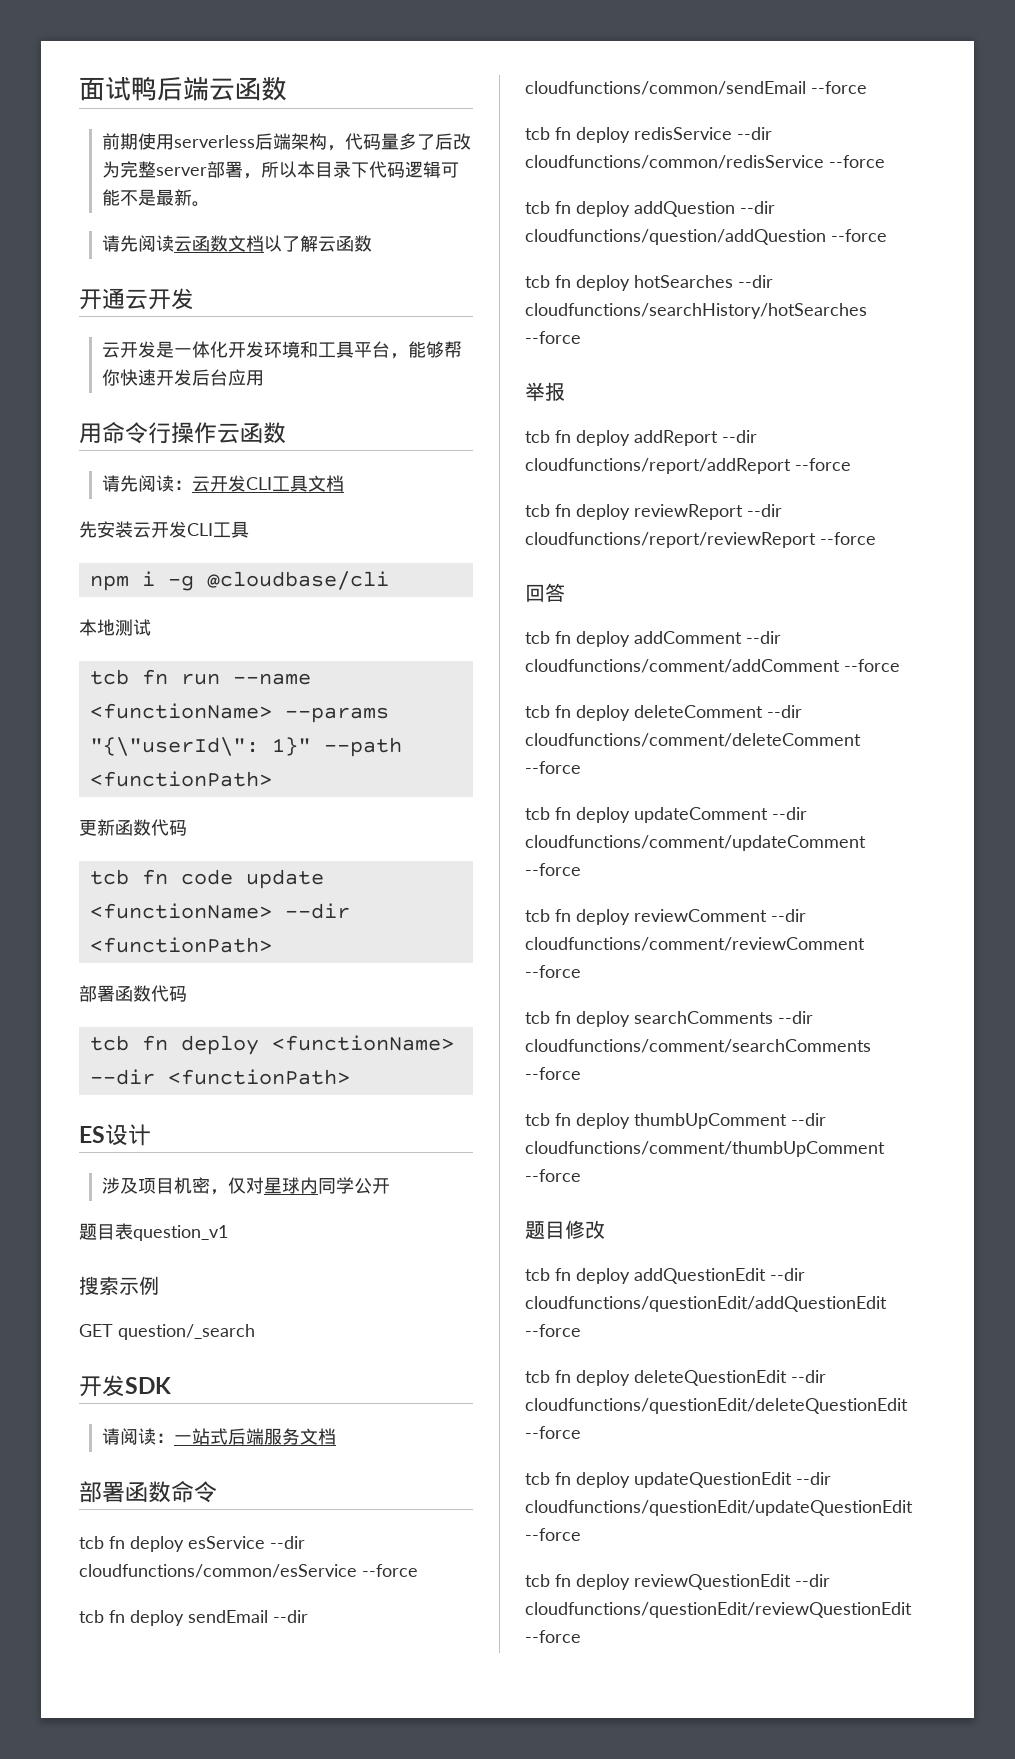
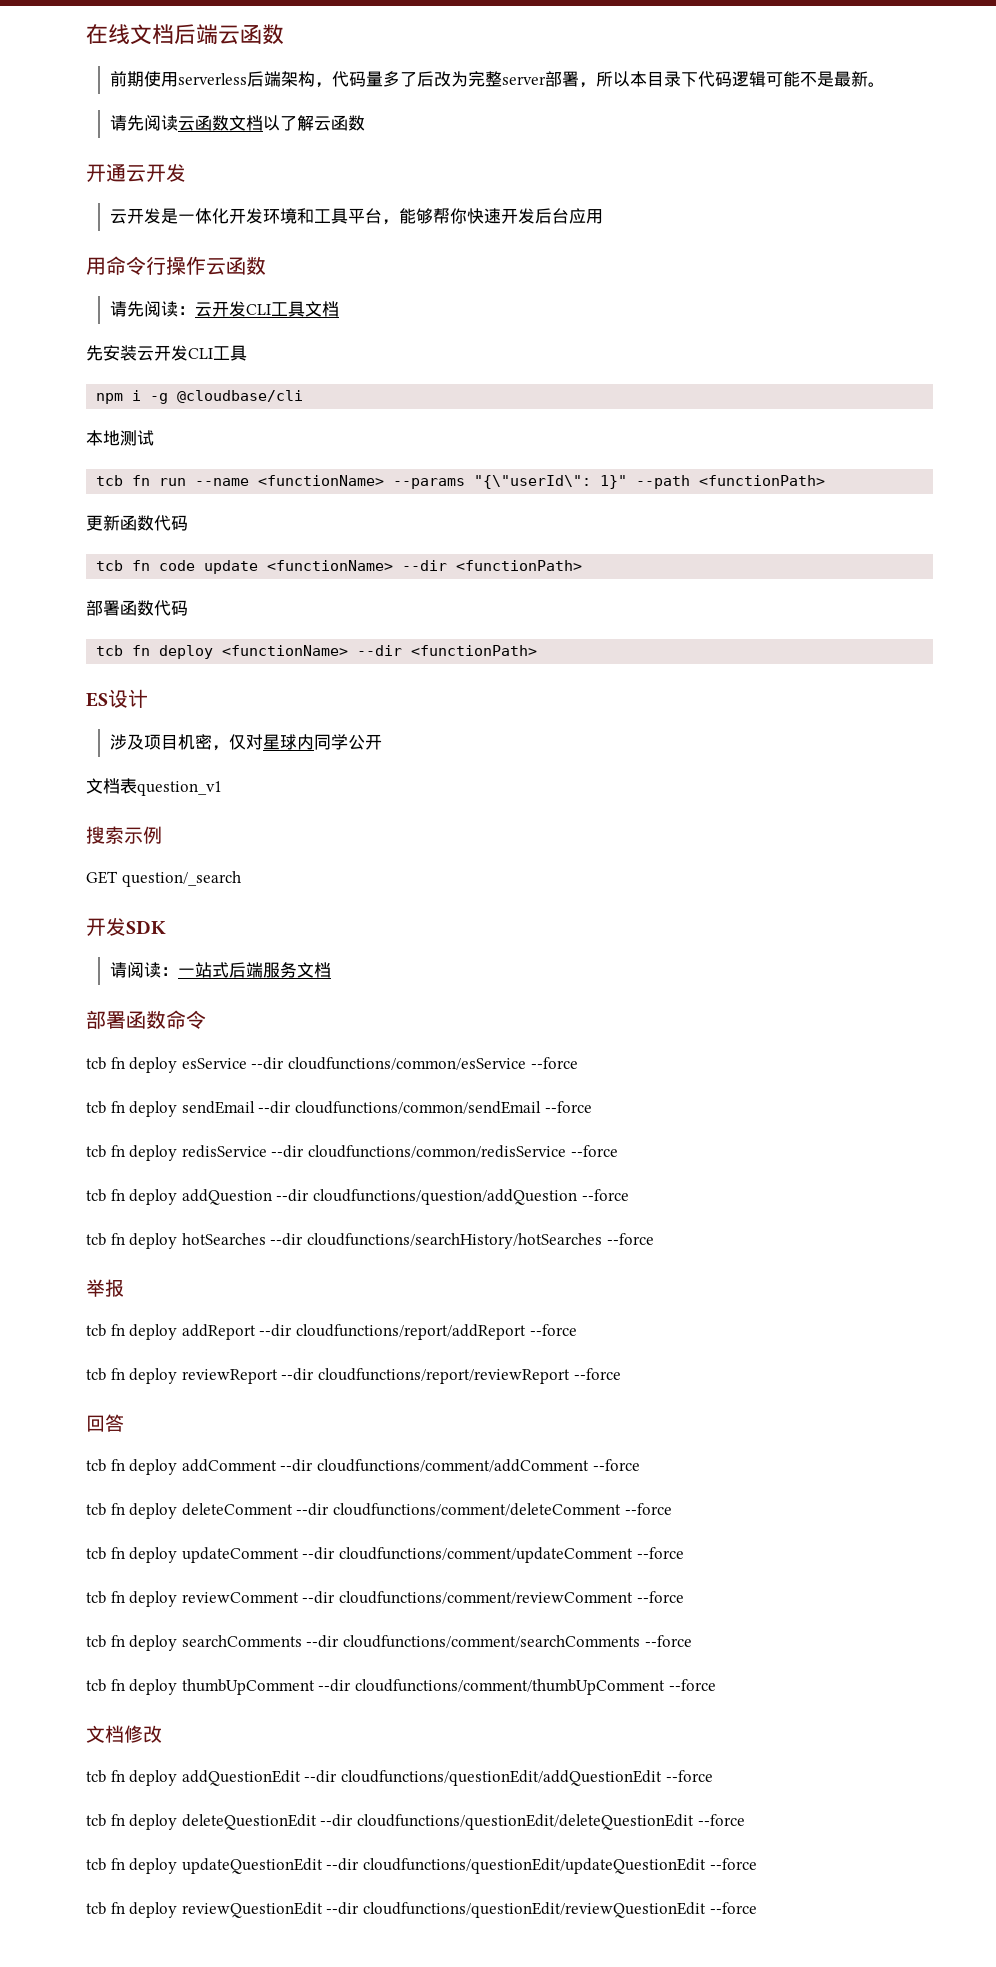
- 面试鸭后端云函数
+ 在线文档后端云函数
- 题目表question_v1
+ 文档表question_v1
- 题目修改
+ 文档修改

